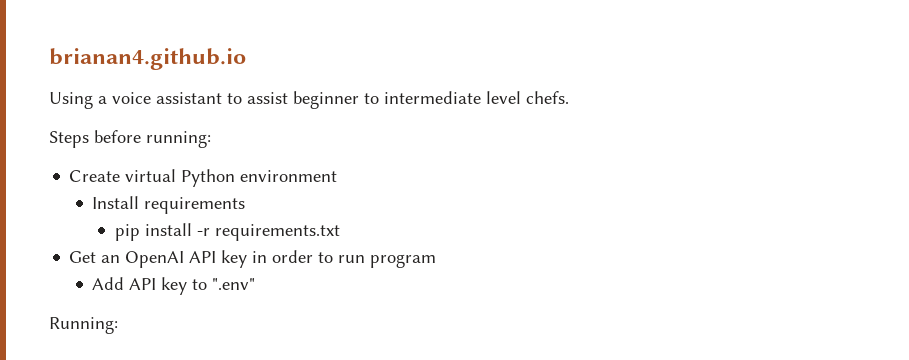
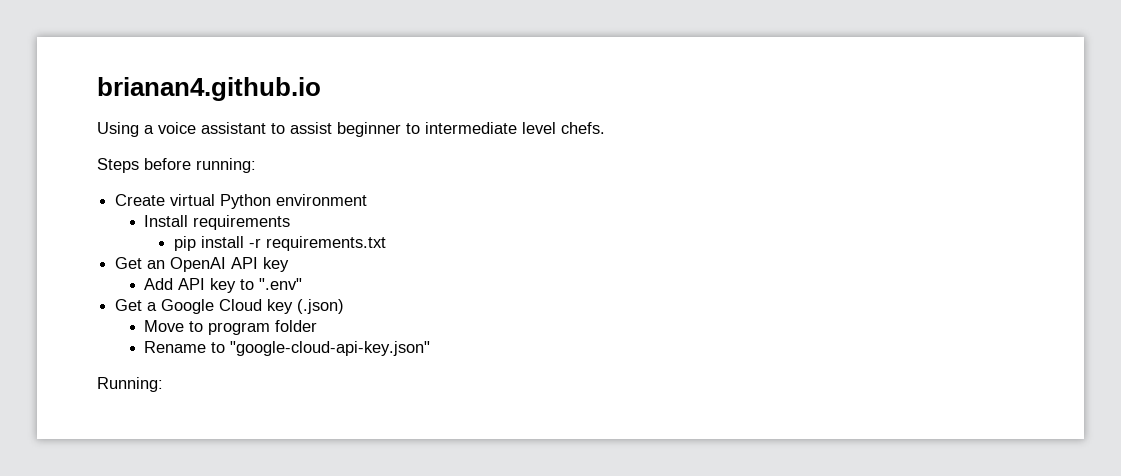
- Get an OpenAI API key in order to run program
+ Get an OpenAI API key
+ Get a Google Cloud key (.json)
+ Move to program folder
+ Rename to "google-cloud-api-key.json"

